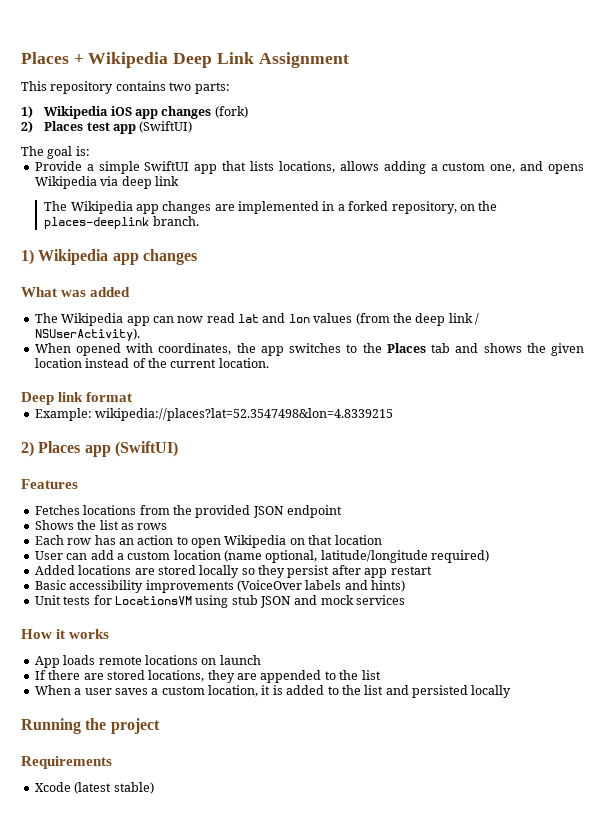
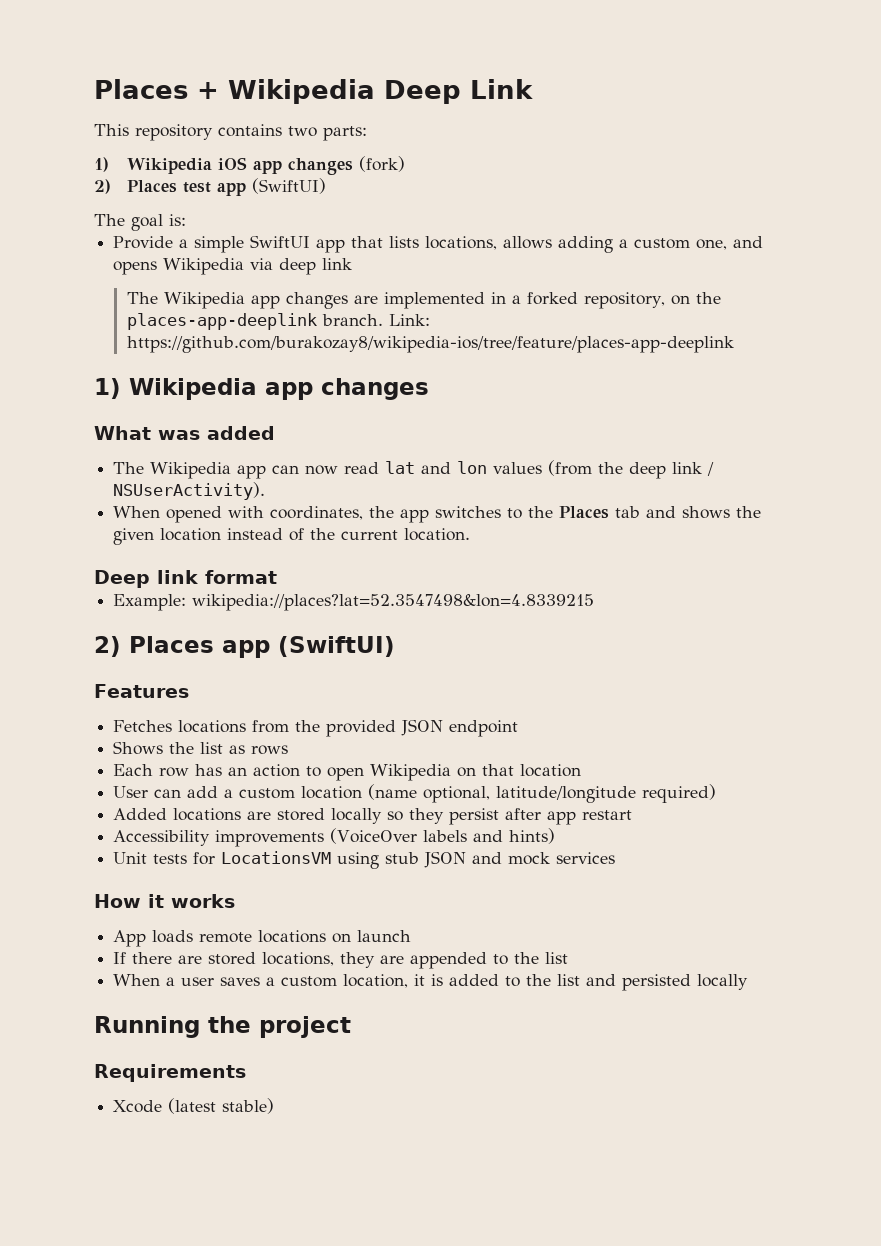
- Places + Wikipedia Deep Link Assignment
+ Places + Wikipedia Deep Link
- The Wikipedia app changes are implemented in a forked repository, on the places-deeplink branch.
+ The Wikipedia app changes are implemented in a forked repository, on the places-app-deeplink branch. Link: https://github.com/burakozay8/wikipedia-ios/tree/feature/places-app-deeplink
- Basic accessibility improvements (VoiceOver labels and hints)
+ Accessibility improvements (VoiceOver labels and hints)

